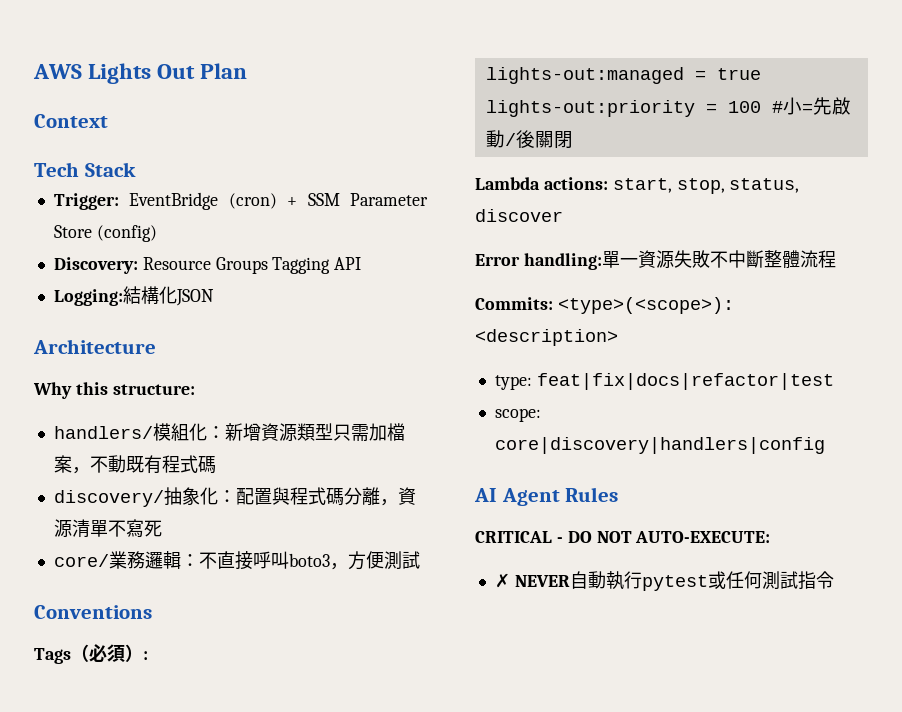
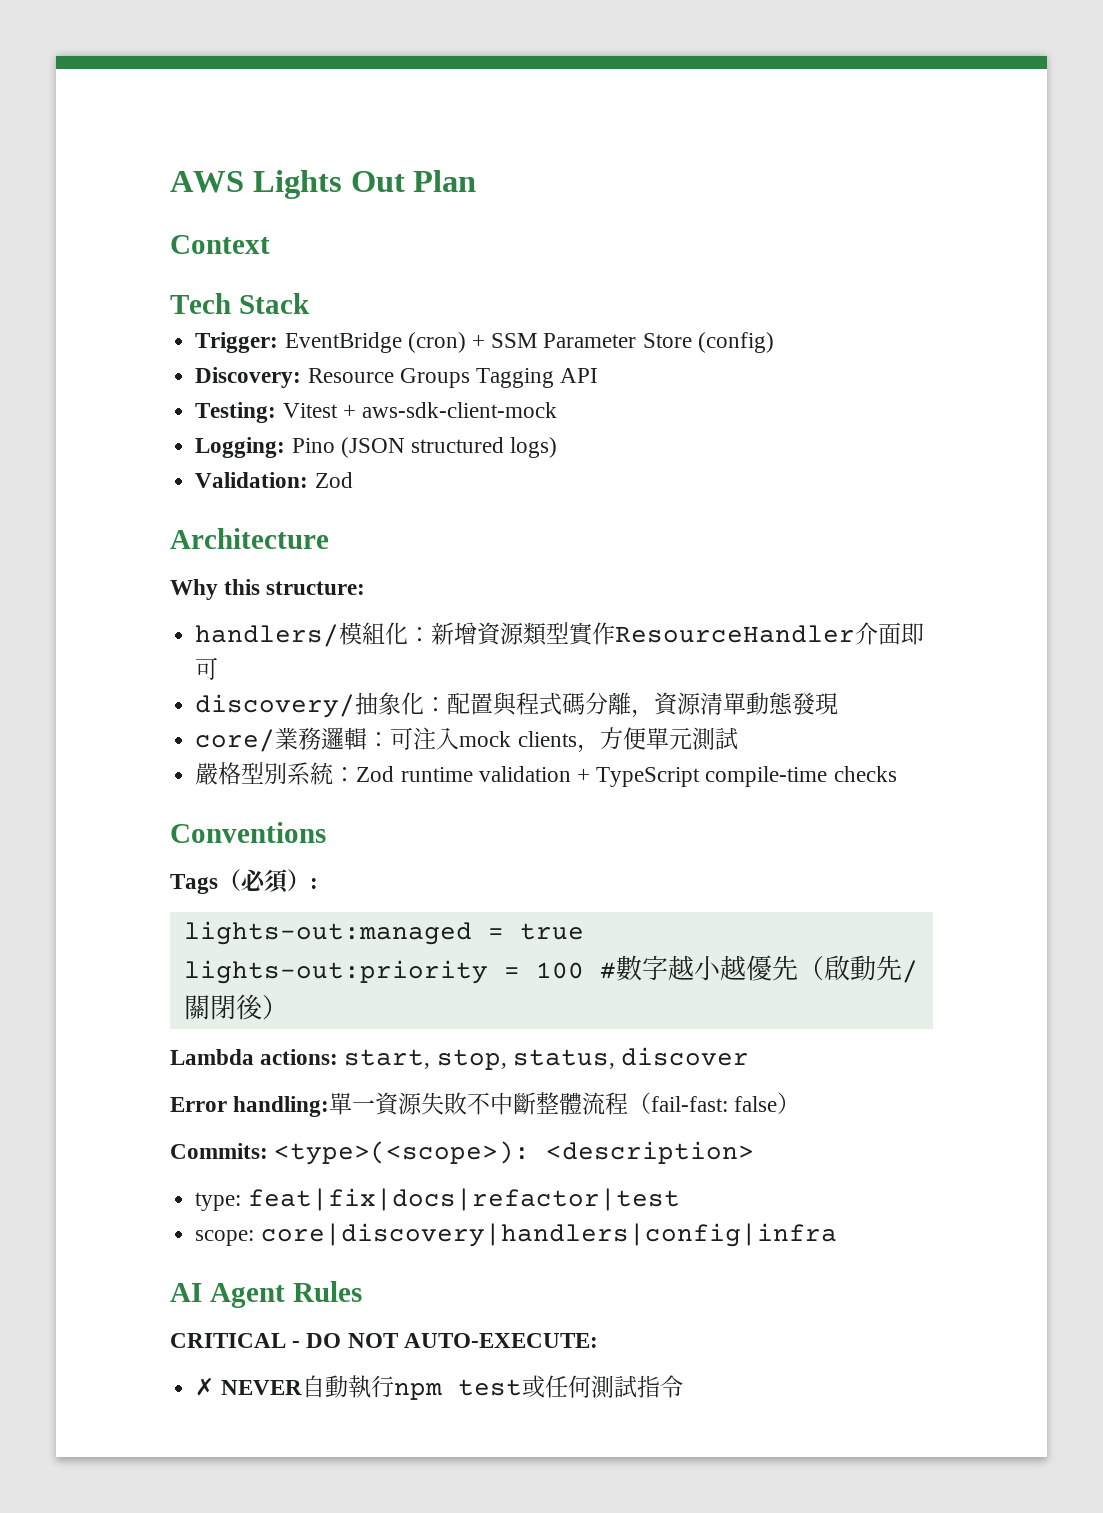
- Logging:結構化JSON
+ Testing: Vitest + aws-sdk-client-mock
+ Logging: Pino (JSON structured logs)
+ Validation: Zod
- handlers/模組化：新增資源類型只需加檔案，不動既有程式碼
+ handlers/模組化：新增資源類型實作ResourceHandler介面即可
- discovery/抽象化：配置與程式碼分離，資源清單不寫死
+ discovery/抽象化：配置與程式碼分離，資源清單動態發現
- core/業務邏輯：不直接呼叫boto3，方便測試
+ core/業務邏輯：可注入mock clients，方便單元測試
+ 嚴格型別系統：Zod runtime validation + TypeScript compile-time checks
- lights-out:priority = 100 #小=先啟動/後關閉
+ lights-out:priority = 100 #數字越小越優先（啟動先/關閉後）
- Error handling:單一資源失敗不中斷整體流程
+ Error handling:單一資源失敗不中斷整體流程（fail-fast: false）
- scope: core|discovery|handlers|config
+ scope: core|discovery|handlers|config|infra
- ✗ NEVER自動執行pytest或任何測試指令
+ ✗ NEVER自動執行npm test或任何測試指令

